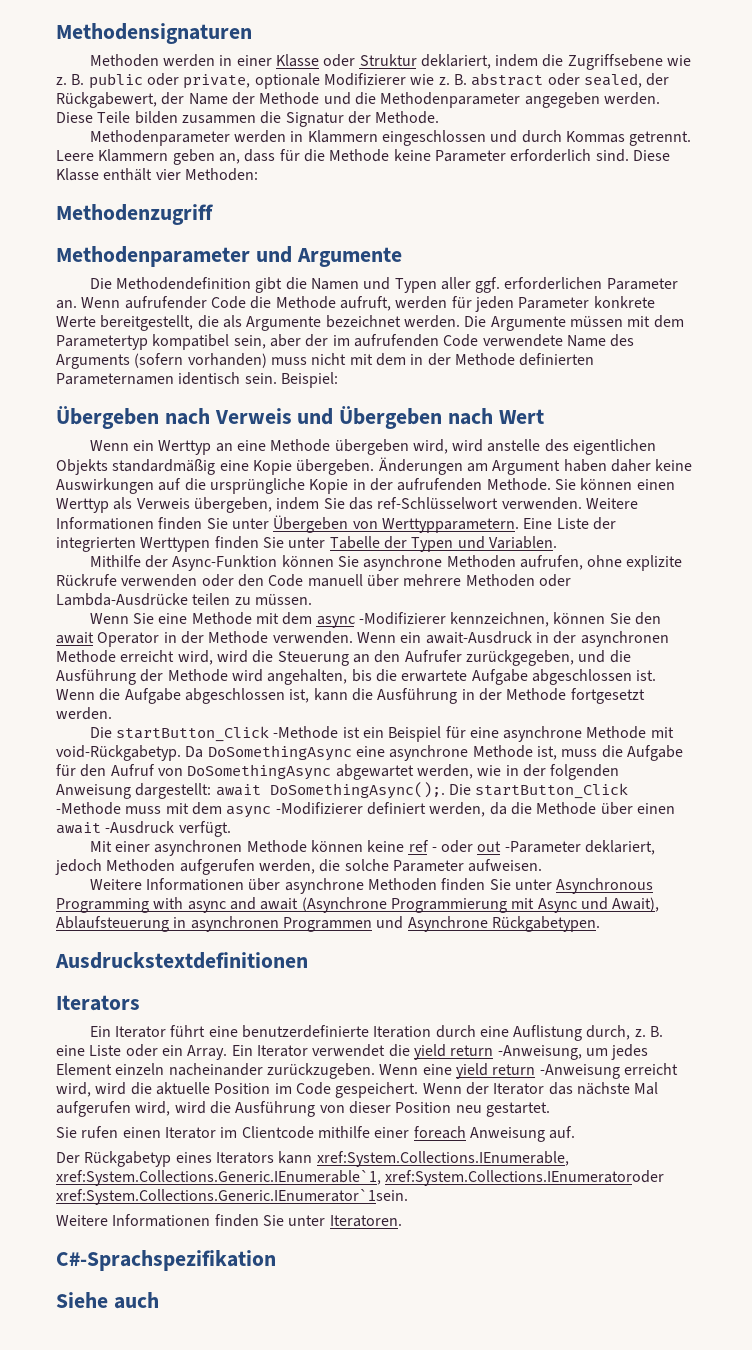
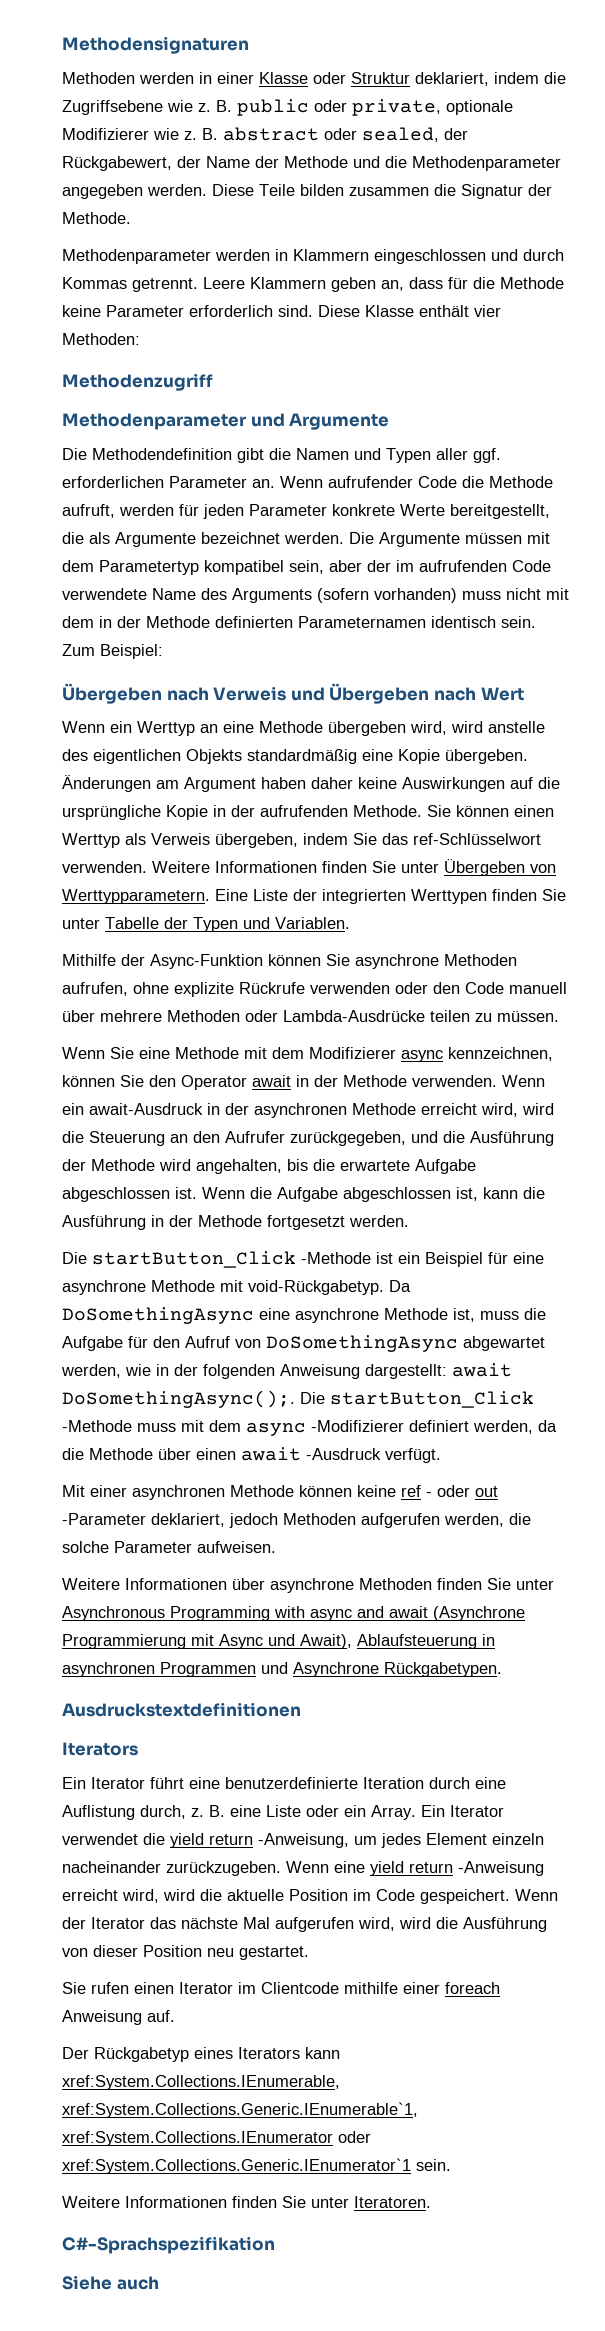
- Beispiel:
+ Zum Beispiel:
- Wenn Sie eine Methode mit dem async -Modifizierer kennzeichnen, können Sie den await Operator in der Methode verwenden.
+ Wenn Sie eine Methode mit dem Modifizierer async kennzeichnen, können Sie den Operator await in der Methode verwenden.
- Der Rückgabetyp eines Iterators kann xref:System.Collections.IEnumerable, xref:System.Collections.Generic.IEnumerable`1, xref:System.Collections.IEnumeratoroder xref:System.Collections.Generic.IEnumerator`1sein.
+ Der Rückgabetyp eines Iterators kann xref:System.Collections.IEnumerable, xref:System.Collections.Generic.IEnumerable`1, xref:System.Collections.IEnumerator oder xref:System.Collections.Generic.IEnumerator`1 sein.

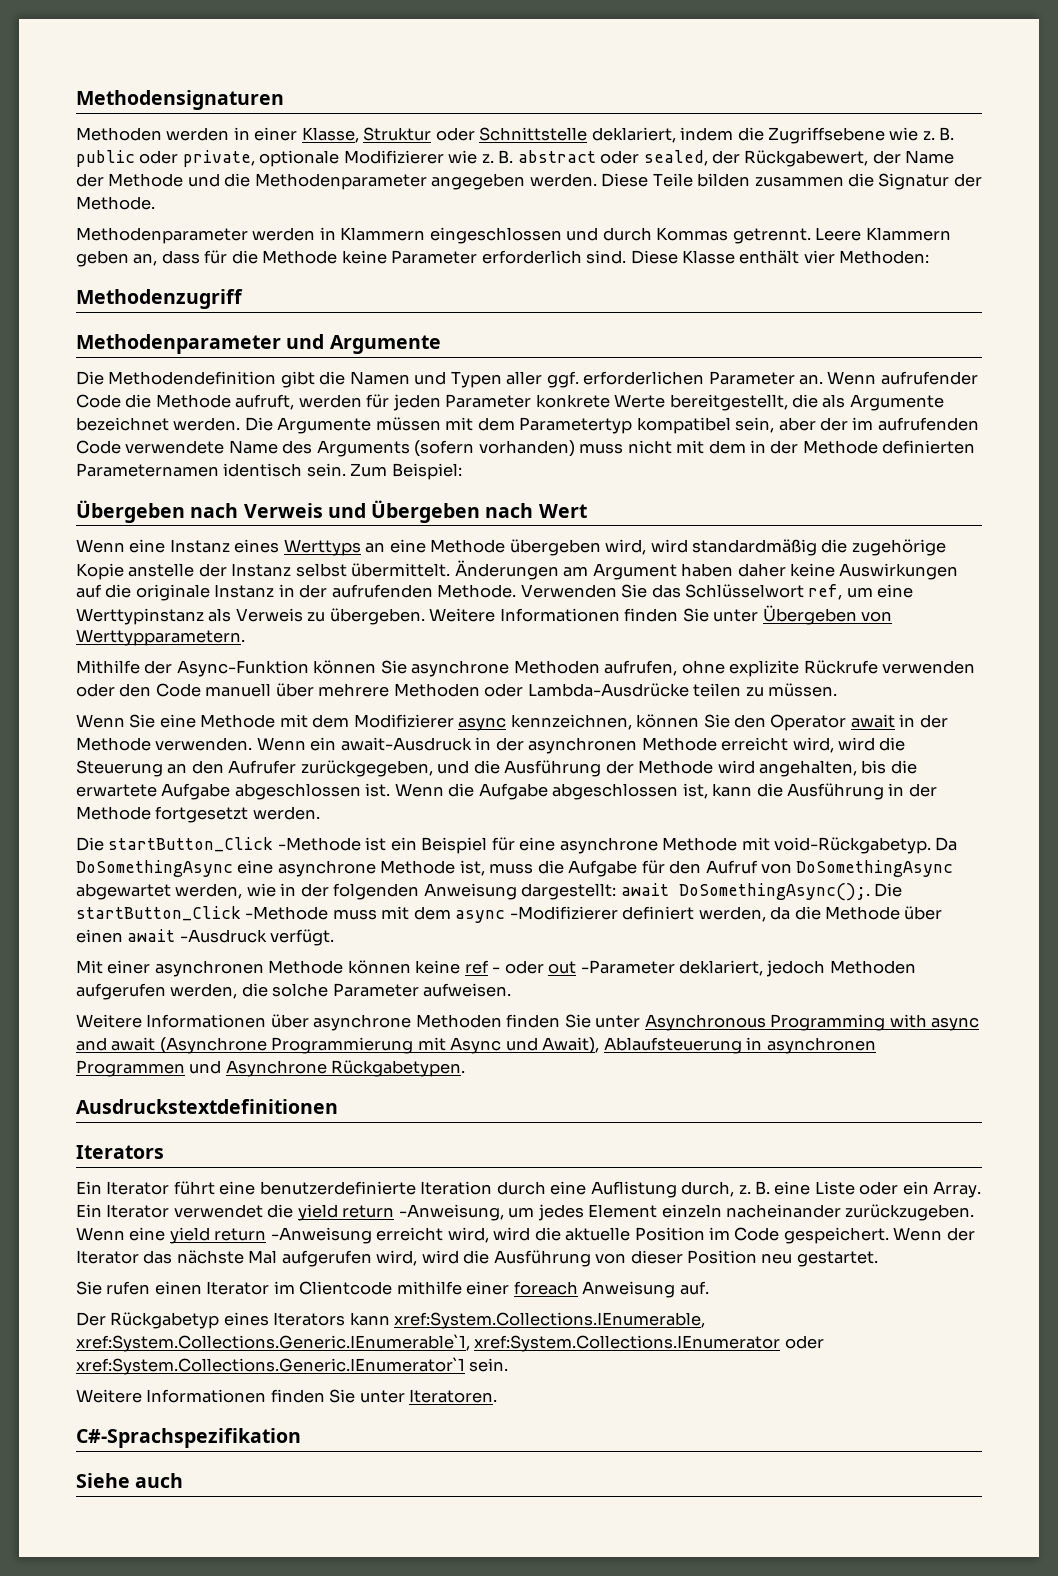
- Methoden werden in einer Klasse oder Struktur deklariert, indem die Zugriffsebene wie z.
+ Methoden werden in einer Klasse, Struktur oder Schnittstelle deklariert, indem die Zugriffsebene wie z.
- Wenn ein Werttyp an eine Methode übergeben wird, wird anstelle des eigentlichen Objekts standardmäßig eine Kopie übergeben.
+ Wenn eine Instanz eines Werttyps an eine Methode übergeben wird, wird standardmäßig die zugehörige Kopie anstelle der Instanz selbst übermittelt.
- Änderungen am Argument haben daher keine Auswirkungen auf die ursprüngliche Kopie in der aufrufenden Methode.
+ Änderungen am Argument haben daher keine Auswirkungen auf die originale Instanz in der aufrufenden Methode.
- Sie können einen Werttyp als Verweis übergeben, indem Sie das ref-Schlüsselwort verwenden.
+ Verwenden Sie das Schlüsselwort ref, um eine Werttypinstanz als Verweis zu übergeben.
- Eine Liste der integrierten Werttypen finden Sie unter Tabelle der Typen und Variablen.

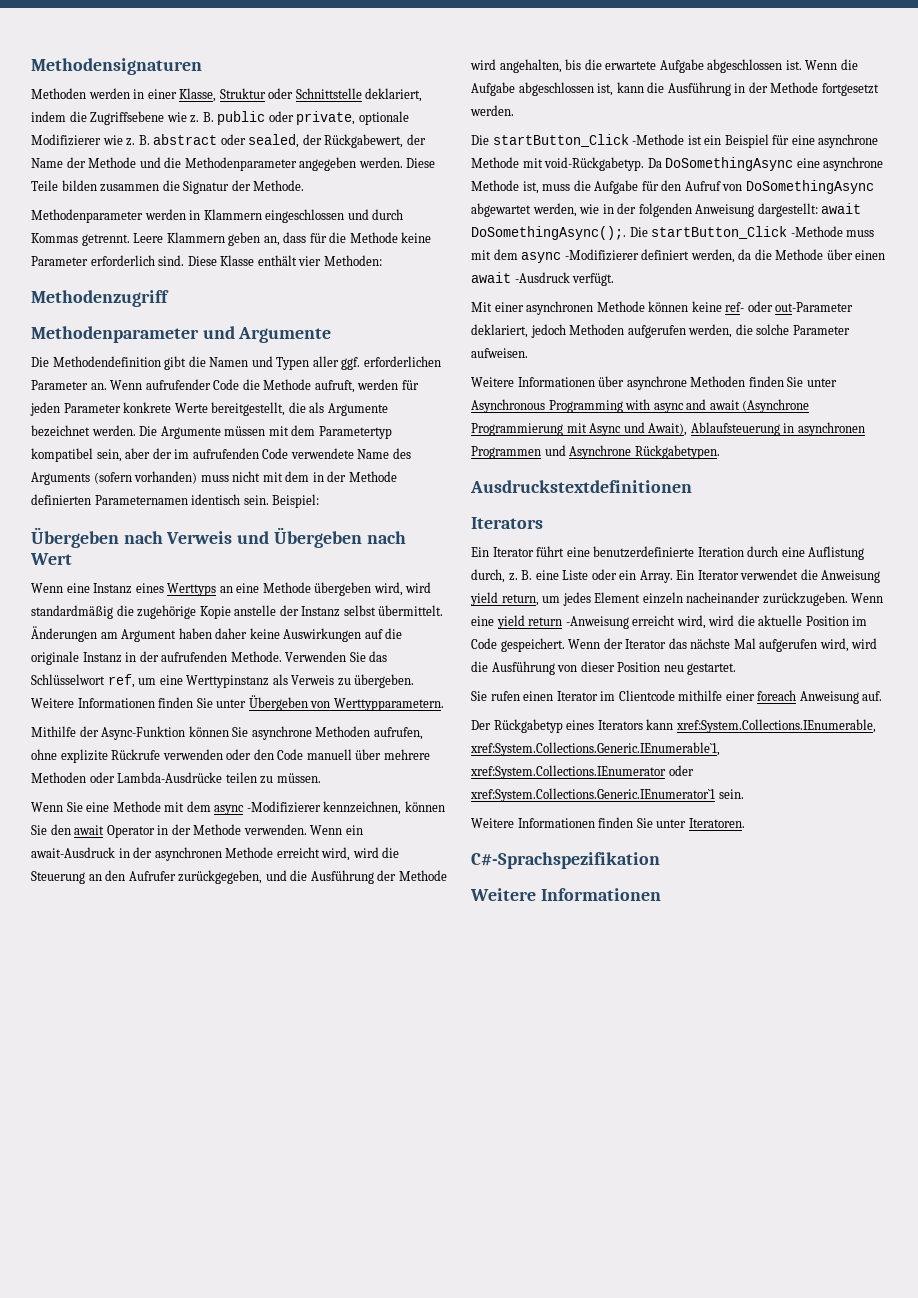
- Zum Beispiel:
+ Beispiel:
- Wenn Sie eine Methode mit dem Modifizierer async kennzeichnen, können Sie den Operator await in der Methode verwenden.
+ Wenn Sie eine Methode mit dem async -Modifizierer kennzeichnen, können Sie den await Operator in der Methode verwenden.
- Mit einer asynchronen Methode können keine ref - oder out -Parameter deklariert, jedoch Methoden aufgerufen werden, die solche Parameter aufweisen.
+ Mit einer asynchronen Methode können keine ref- oder out-Parameter deklariert, jedoch Methoden aufgerufen werden, die solche Parameter aufweisen.
- Ein Iterator verwendet die yield return -Anweisung, um jedes Element einzeln nacheinander zurückzugeben.
+ Ein Iterator verwendet die Anweisung yield return, um jedes Element einzeln nacheinander zurückzugeben.
  C#-Sprachspezifikation
- Siehe auch
+ Weitere Informationen

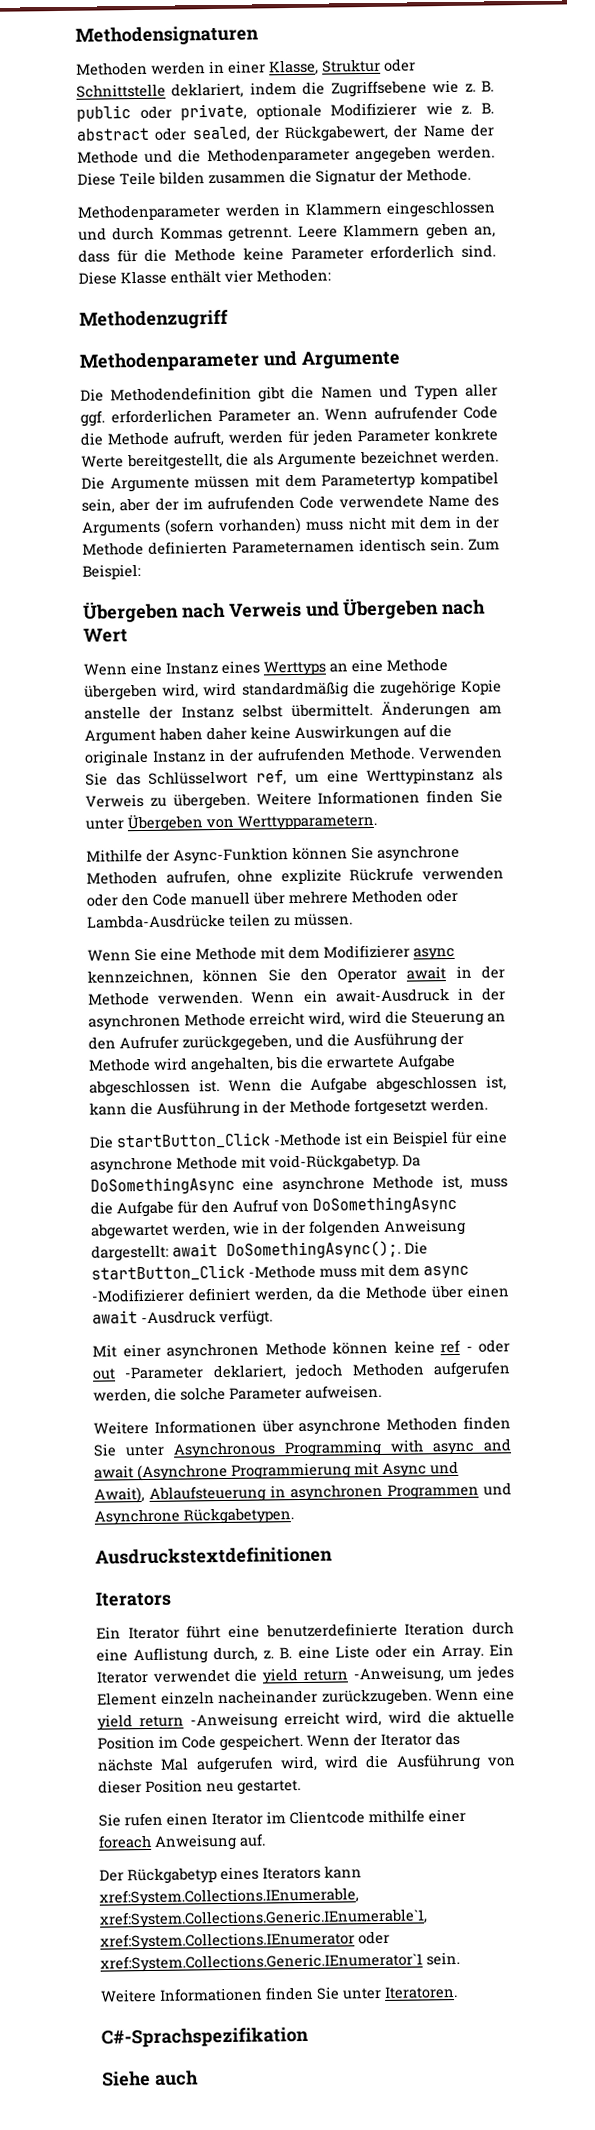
- Beispiel:
+ Zum Beispiel:
- Wenn Sie eine Methode mit dem async -Modifizierer kennzeichnen, können Sie den await Operator in der Methode verwenden.
+ Wenn Sie eine Methode mit dem Modifizierer async kennzeichnen, können Sie den Operator await in der Methode verwenden.
- Mit einer asynchronen Methode können keine ref- oder out-Parameter deklariert, jedoch Methoden aufgerufen werden, die solche Parameter aufweisen.
+ Mit einer asynchronen Methode können keine ref - oder out -Parameter deklariert, jedoch Methoden aufgerufen werden, die solche Parameter aufweisen.
- Ein Iterator verwendet die Anweisung yield return, um jedes Element einzeln nacheinander zurückzugeben.
+ Ein Iterator verwendet die yield return -Anweisung, um jedes Element einzeln nacheinander zurückzugeben.
  C#-Sprachspezifikation
- Weitere Informationen
+ Siehe auch

